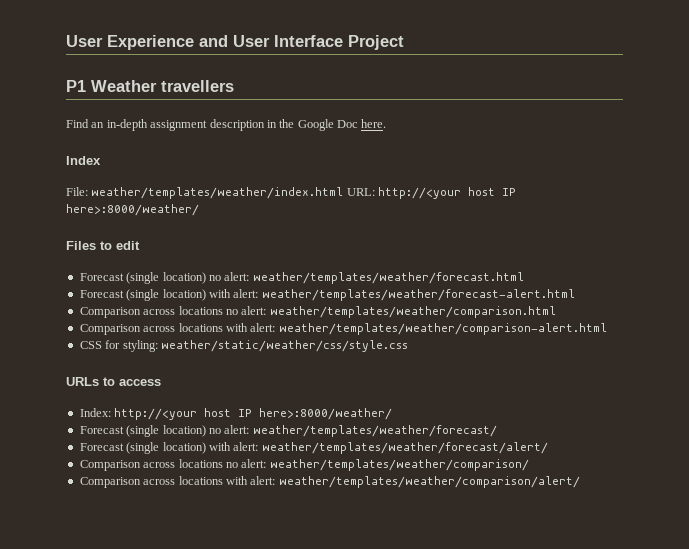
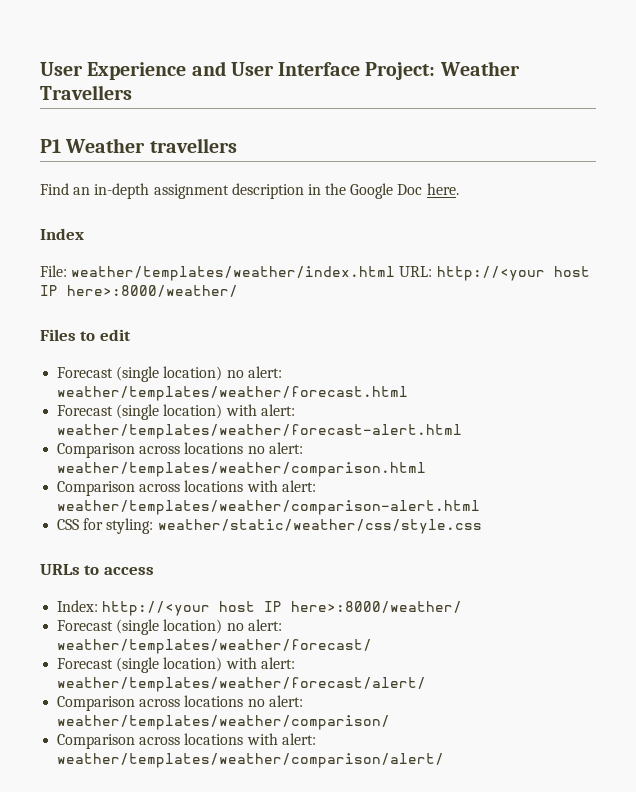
- User Experience and User Interface Project
+ User Experience and User Interface Project: Weather Travellers

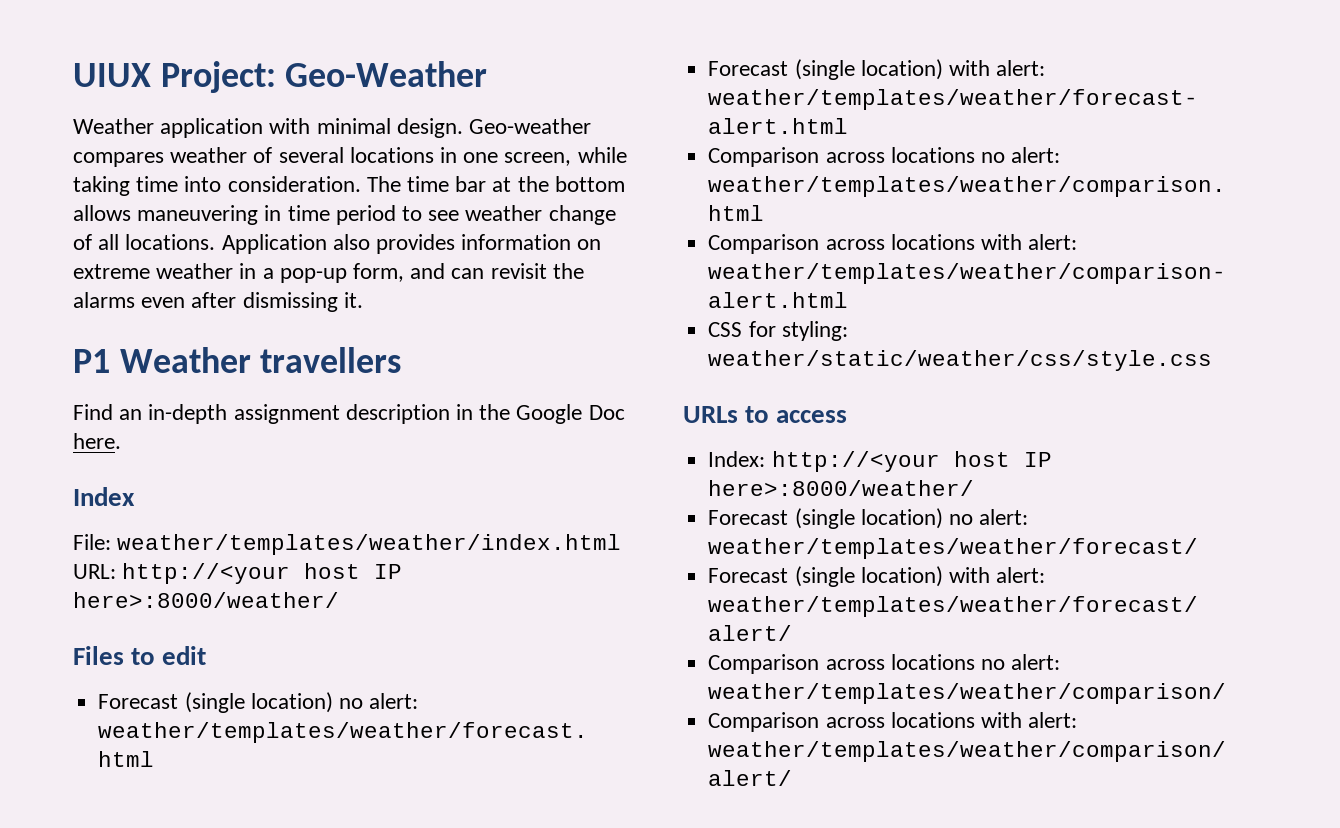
- User Experience and User Interface Project: Weather Travellers
+ UIUX Project: Geo-Weather
+ Weather application with minimal design. Geo-weather compares weather of several locations in one screen, while taking time into consideration. The time bar at the bottom allows maneuvering in time period to see weather change of all locations. Application also provides information on extreme weather in a pop-up form, and can revisit the alarms even after dismissing it.

